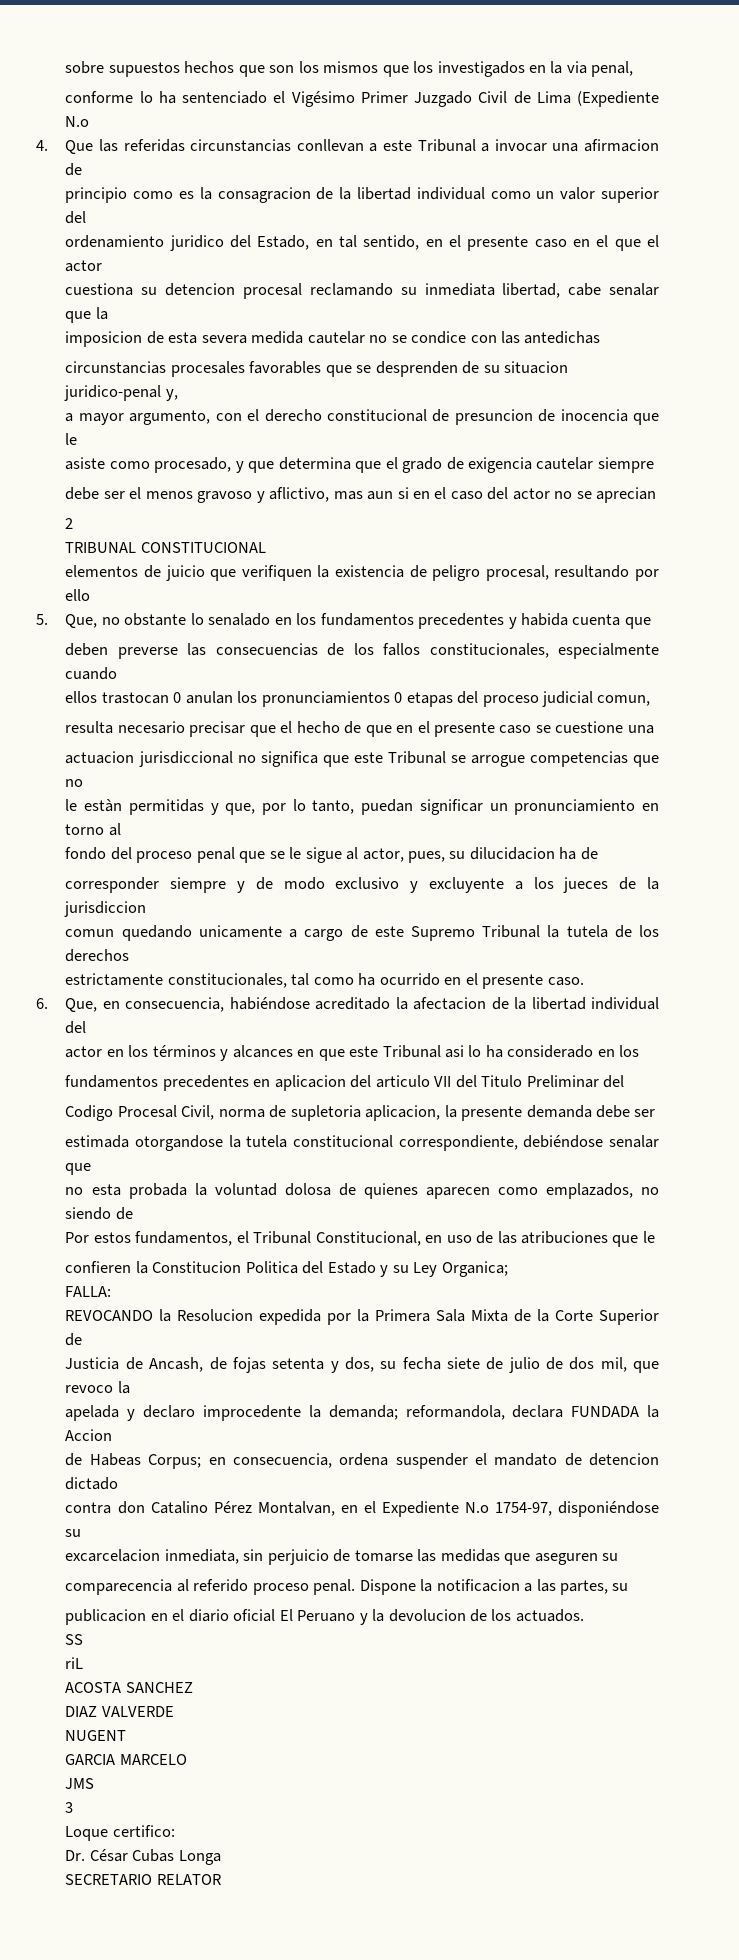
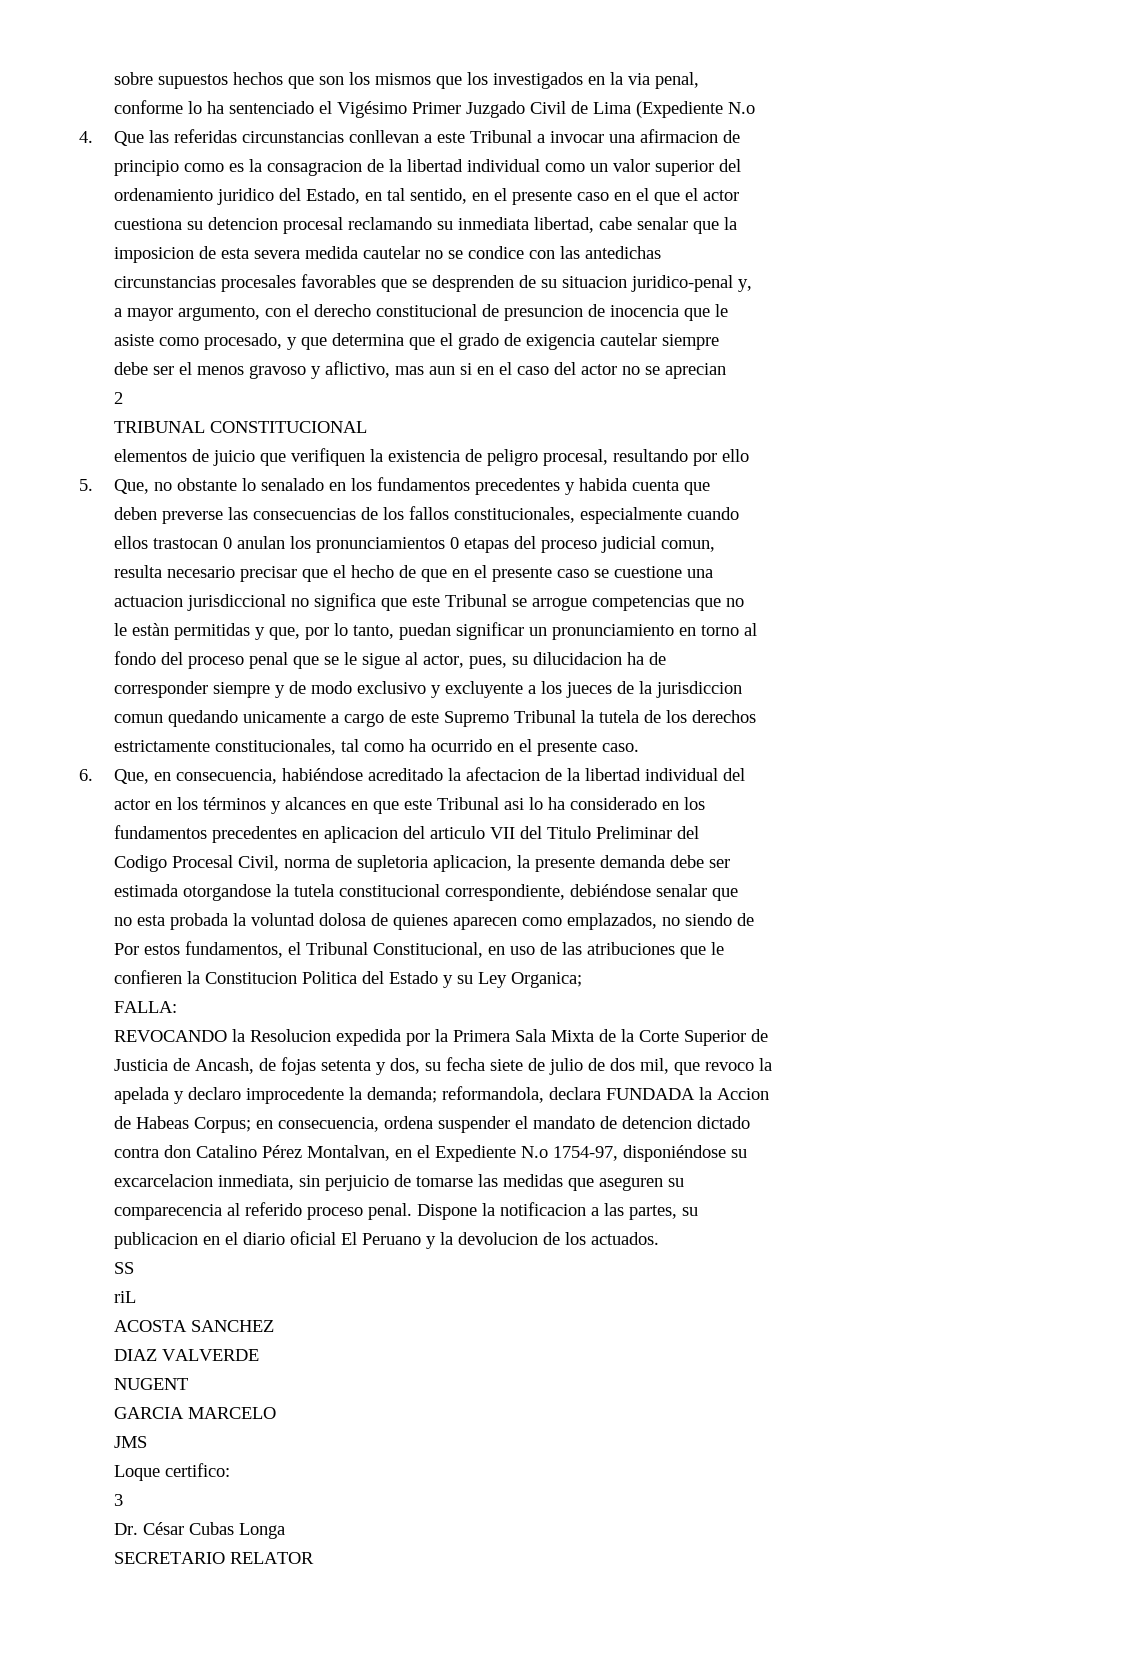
- 3
+ 3

